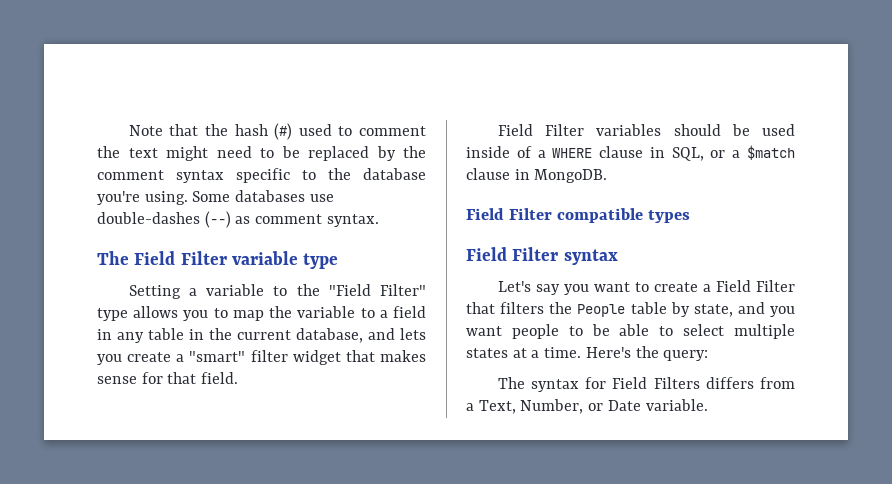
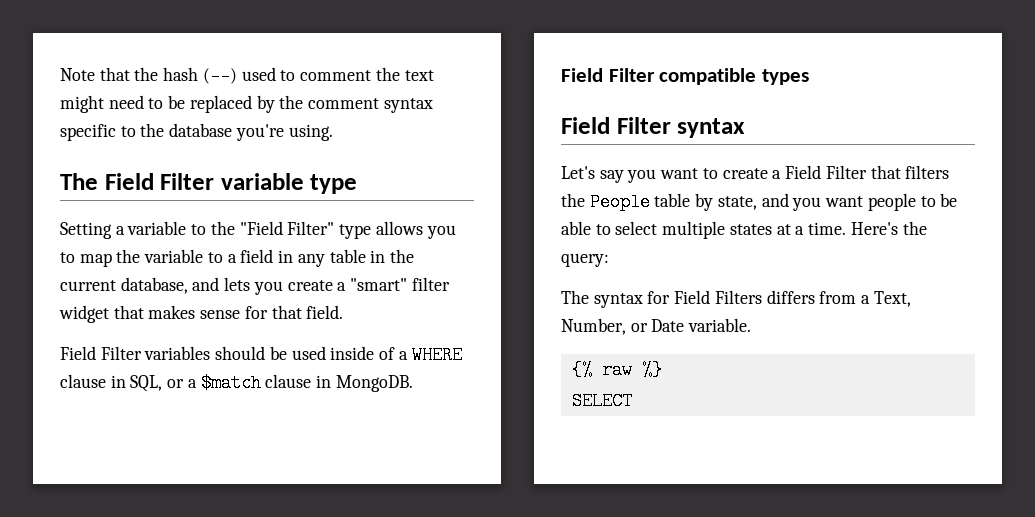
- Note that the hash (#) used to comment the text might need to be replaced by the comment syntax specific to the database you're using. Some databases use double-dashes (--) as comment syntax.
+ Note that the hash (--) used to comment the text might need to be replaced by the comment syntax specific to the database you're using.
+ {% raw %}
+ SELECT

